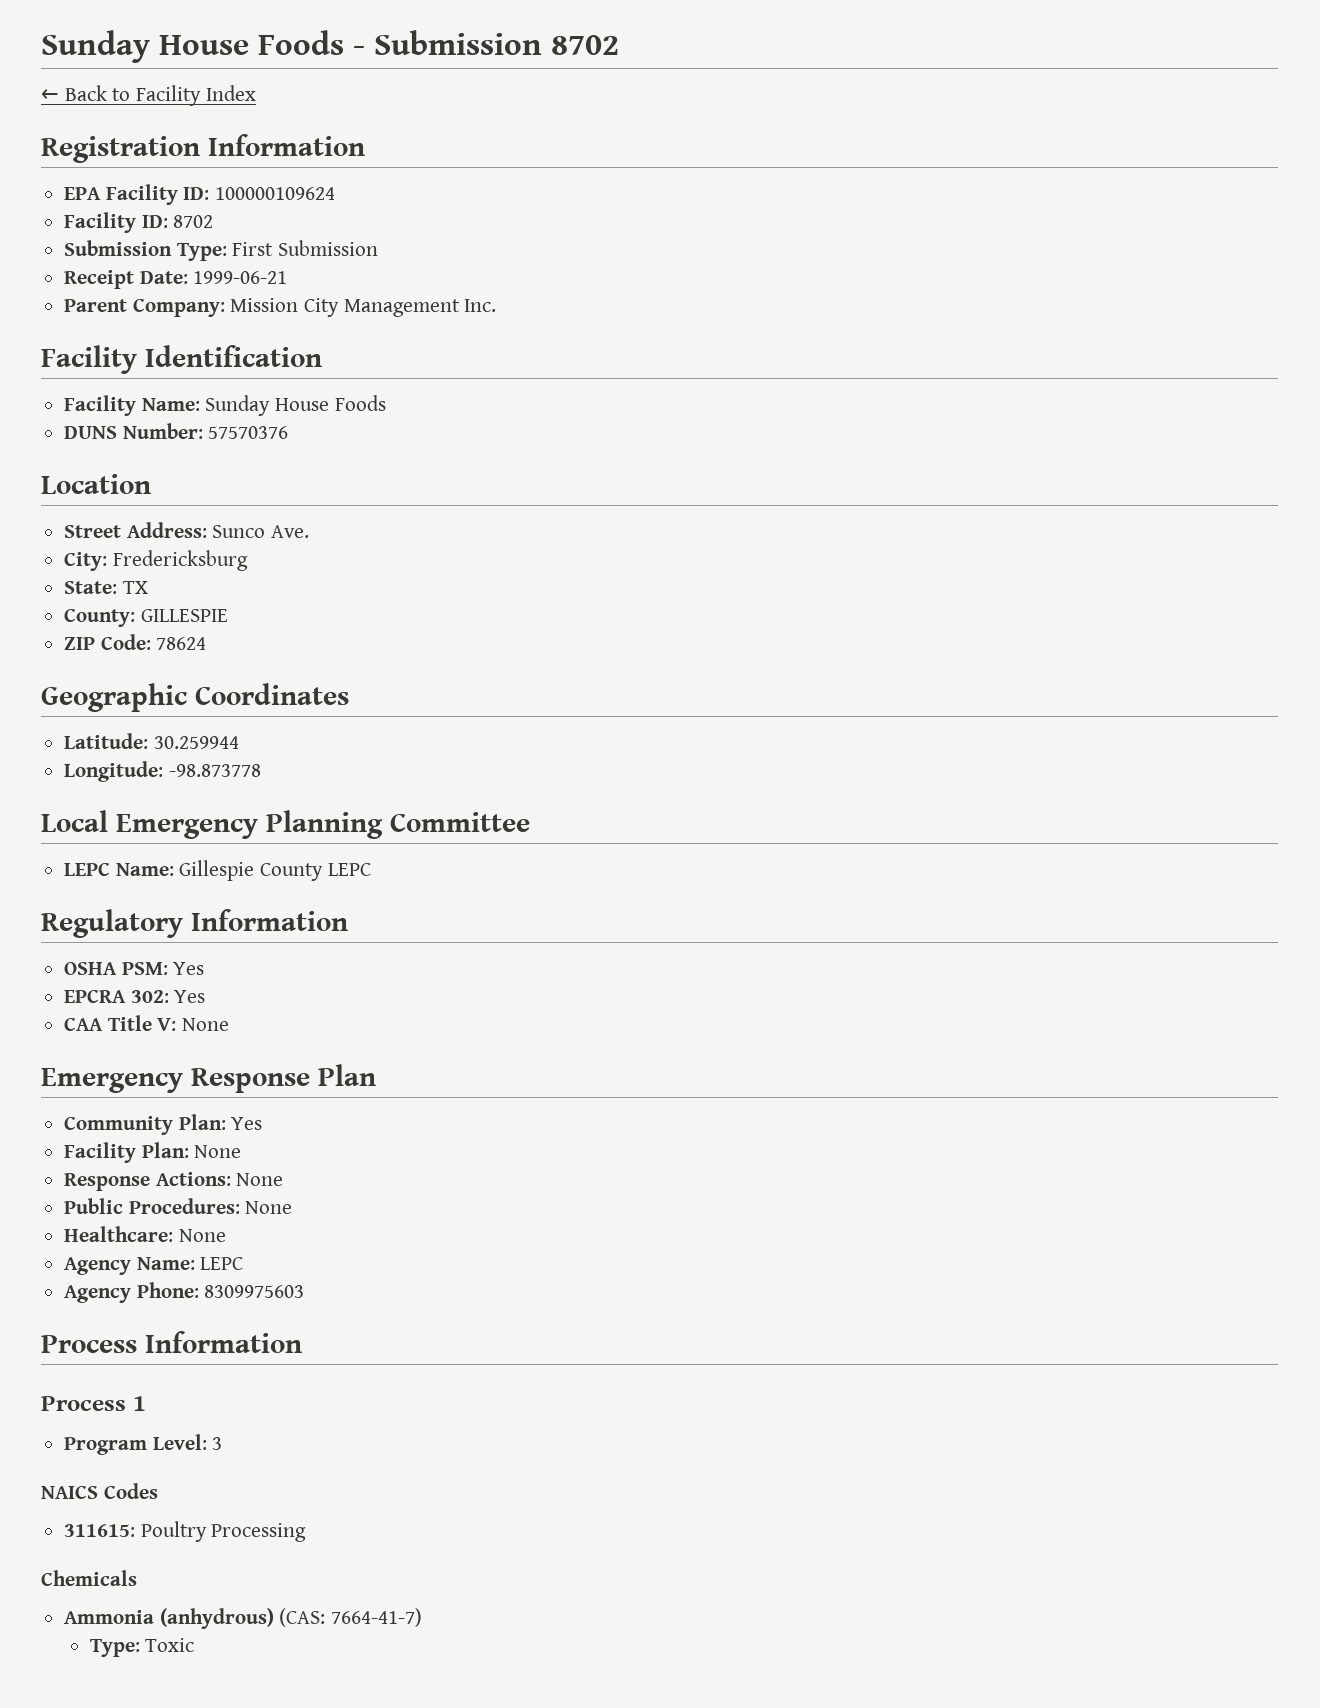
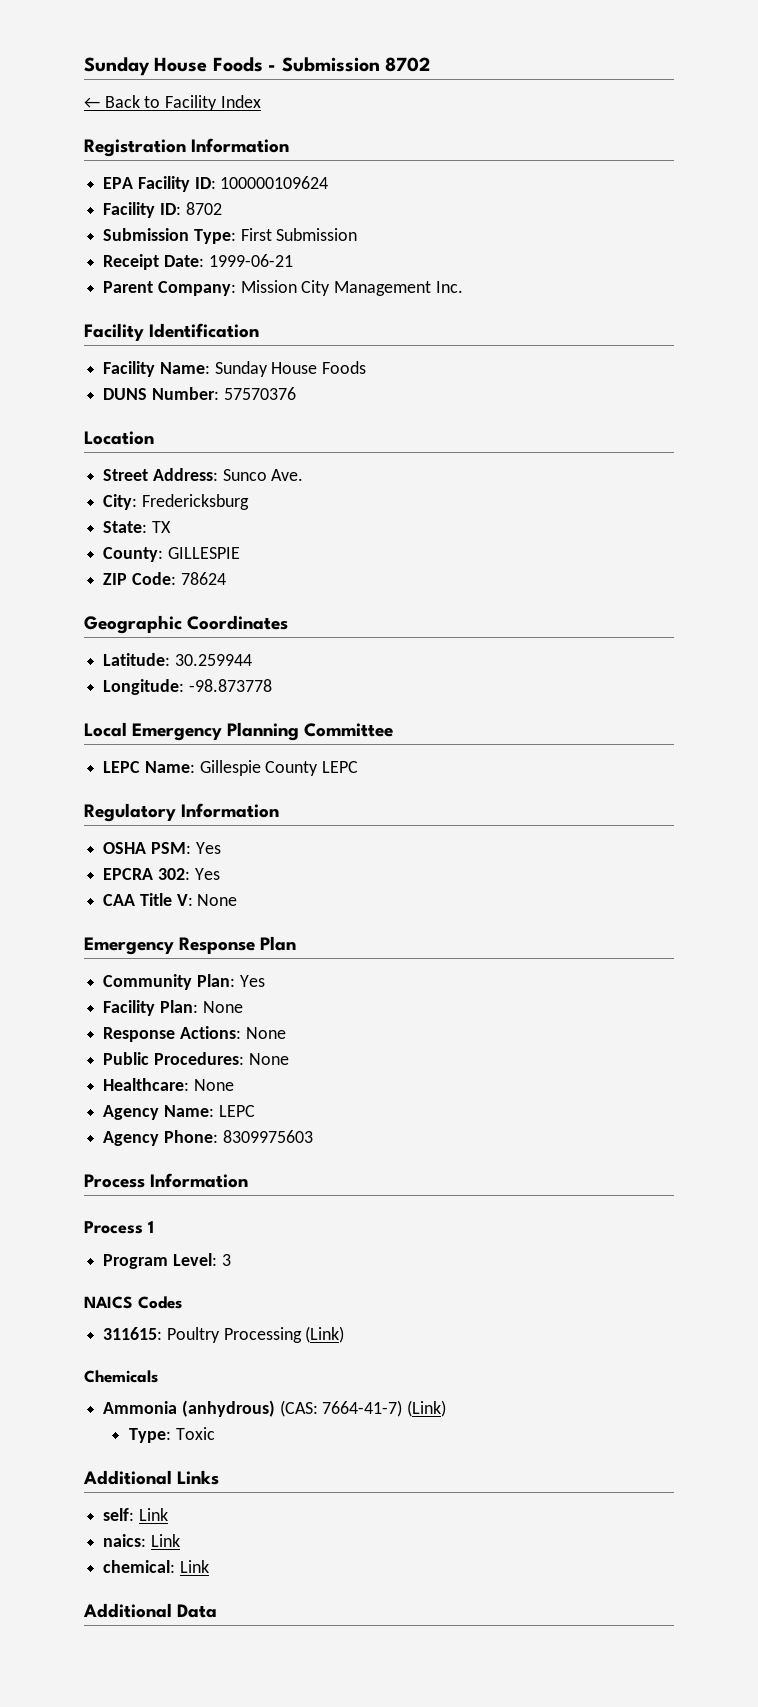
- 311615: Poultry Processing
+ 311615: Poultry Processing (Link)
- Ammonia (anhydrous) (CAS: 7664-41-7)
+ Ammonia (anhydrous) (CAS: 7664-41-7) (Link)
+ Additional Links
+ self: Link
+ naics: Link
+ chemical: Link
+ Additional Data

